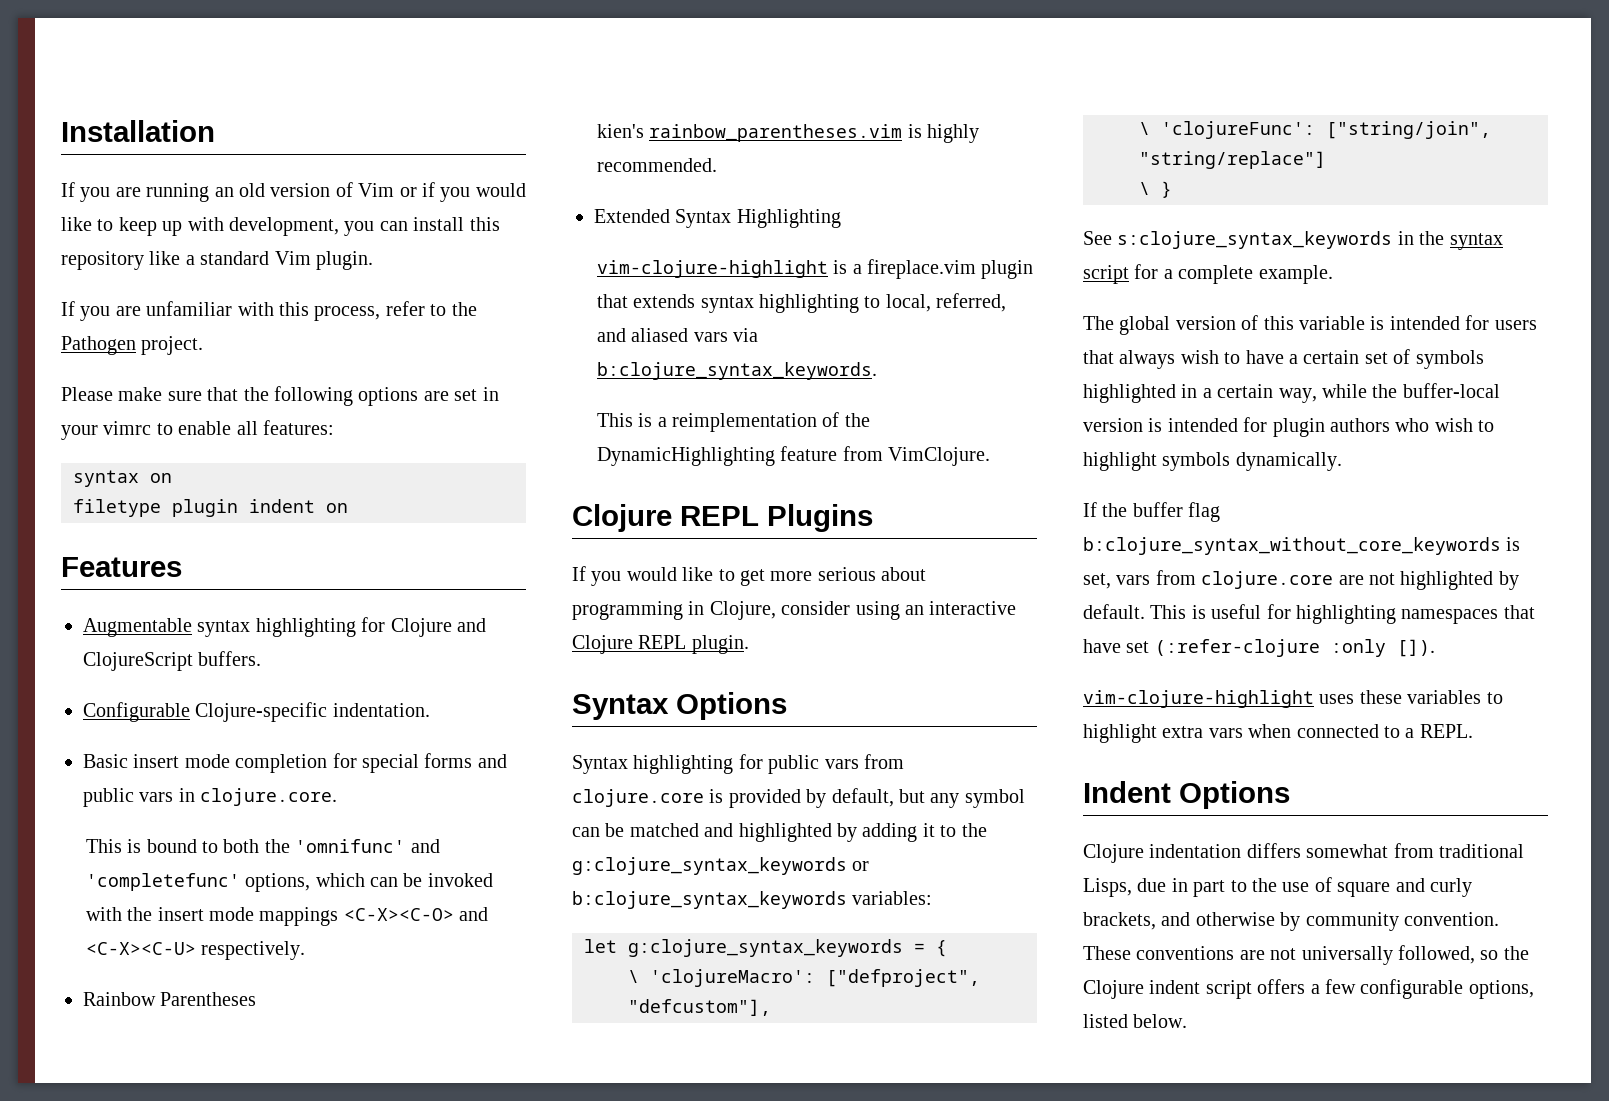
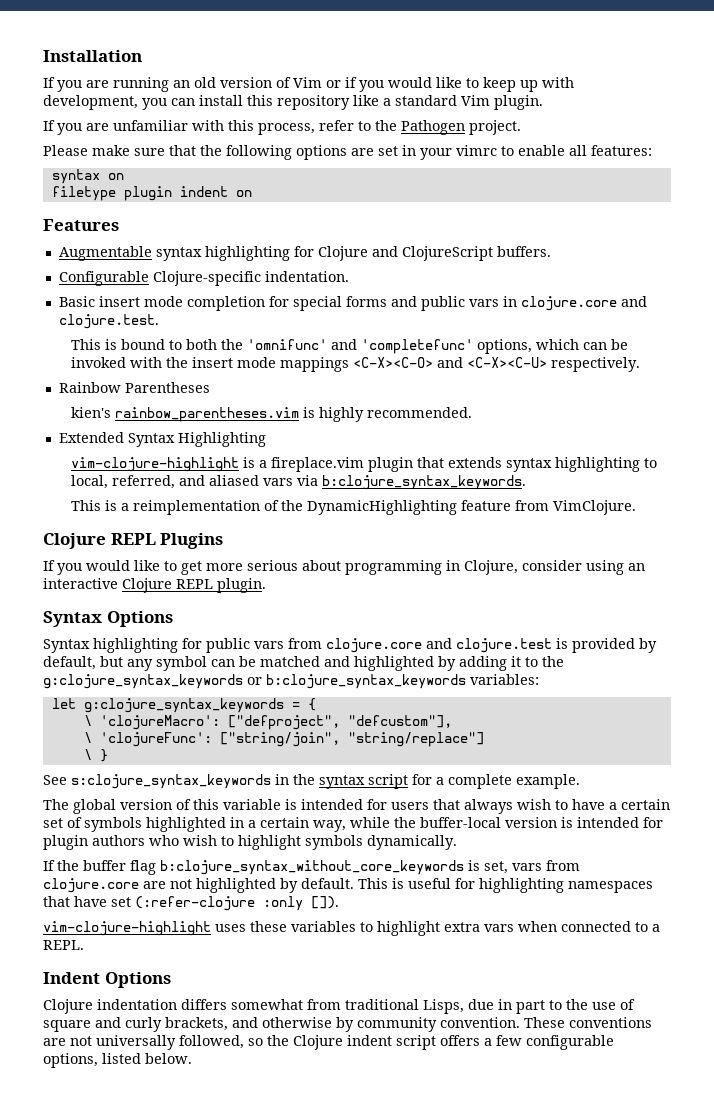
- Basic insert mode completion for special forms and public vars in clojure.core.
+ Basic insert mode completion for special forms and public vars in clojure.core and clojure.test.
- Syntax highlighting for public vars from clojure.core is provided by default, but any symbol can be matched and highlighted by adding it to the g:clojure_syntax_keywords or b:clojure_syntax_keywords variables:
+ Syntax highlighting for public vars from clojure.core and clojure.test is provided by default, but any symbol can be matched and highlighted by adding it to the g:clojure_syntax_keywords or b:clojure_syntax_keywords variables:

